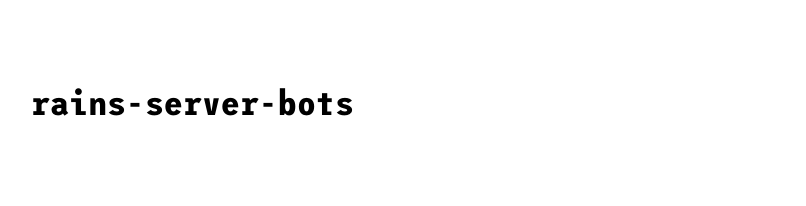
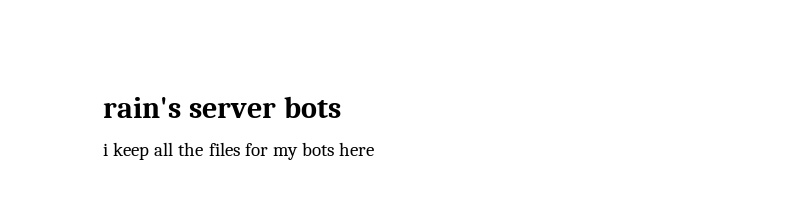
- rains-server-bots
+ rain's server bots
+ i keep all the files for my bots here

